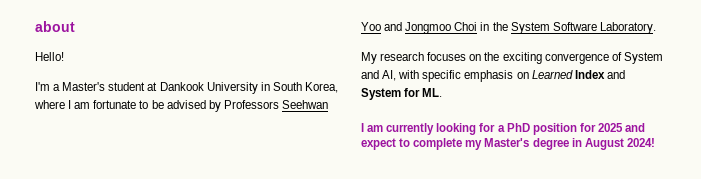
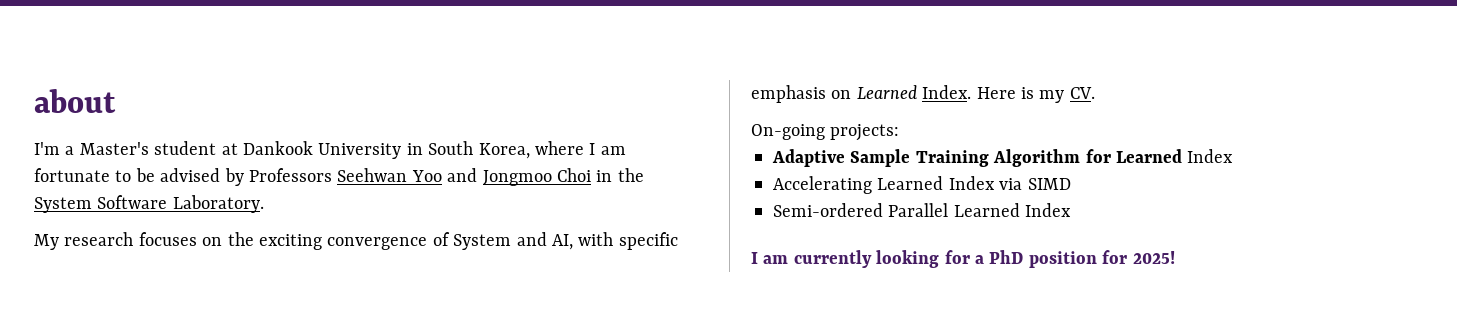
- Hello!
- My research focuses on the exciting convergence of System and AI, with specific emphasis on Learned Index and System for ML.
+ My research focuses on the exciting convergence of System and AI, with specific emphasis on Learned Index. Here is my CV.
+ On-going projects:
+ Adaptive Sample Training Algorithm for Learned Index
+ Accelerating Learned Index via SIMD
+ Semi-ordered Parallel Learned Index
- I am currently looking for a PhD position for 2025 and expect to complete my Master's degree in August 2024!
+ I am currently looking for a PhD position for 2025!

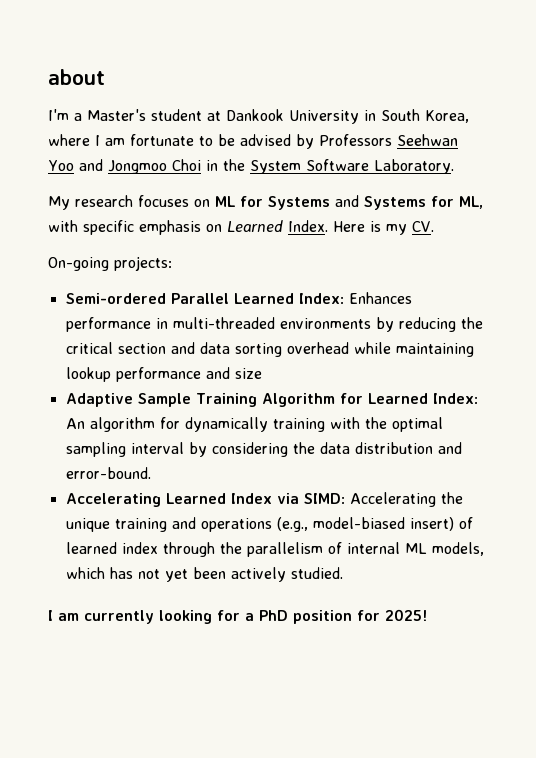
- My research focuses on the exciting convergence of System and AI, with specific emphasis on Learned Index.
+ My research focuses on ML for Systems and Systems for ML, with specific emphasis on Learned Index.
+ Semi-ordered Parallel Learned Index: Enhances performance in multi-threaded environments by reducing the critical section and data sorting overhead while maintaining lookup performance and size
- Adaptive Sample Training Algorithm for Learned Index
- Accelerating Learned Index via SIMD
- Semi-ordered Parallel Learned Index
+ Adaptive Sample Training Algorithm for Learned Index: An algorithm for dynamically training with the optimal sampling interval by considering the data distribution and error-bound.
+ Accelerating Learned Index via SIMD: Accelerating the unique training and operations (e.g., model-biased insert) of learned index through the parallelism of internal ML models, which has not yet been actively studied.

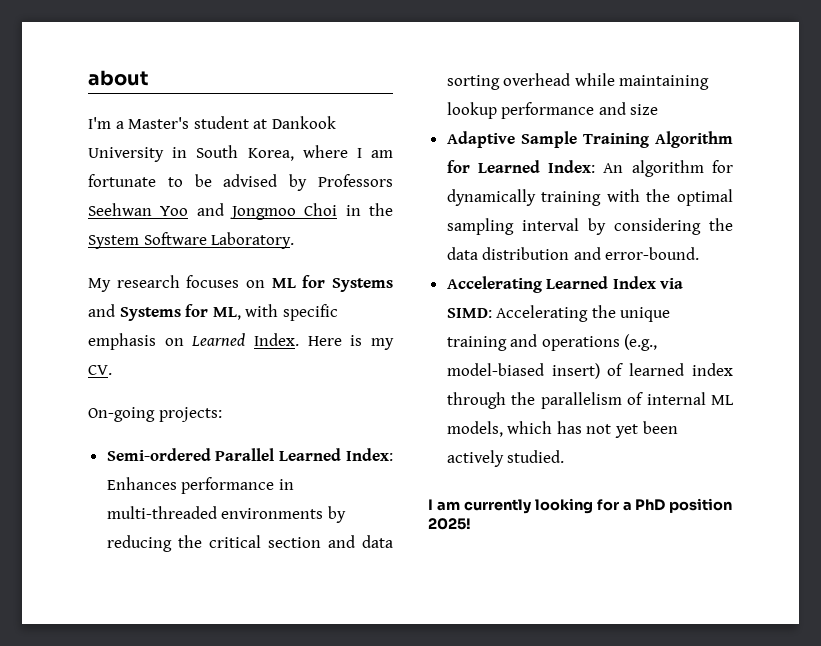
- I am currently looking for a PhD position for 2025!
+ I am currently looking for a PhD position 2025!

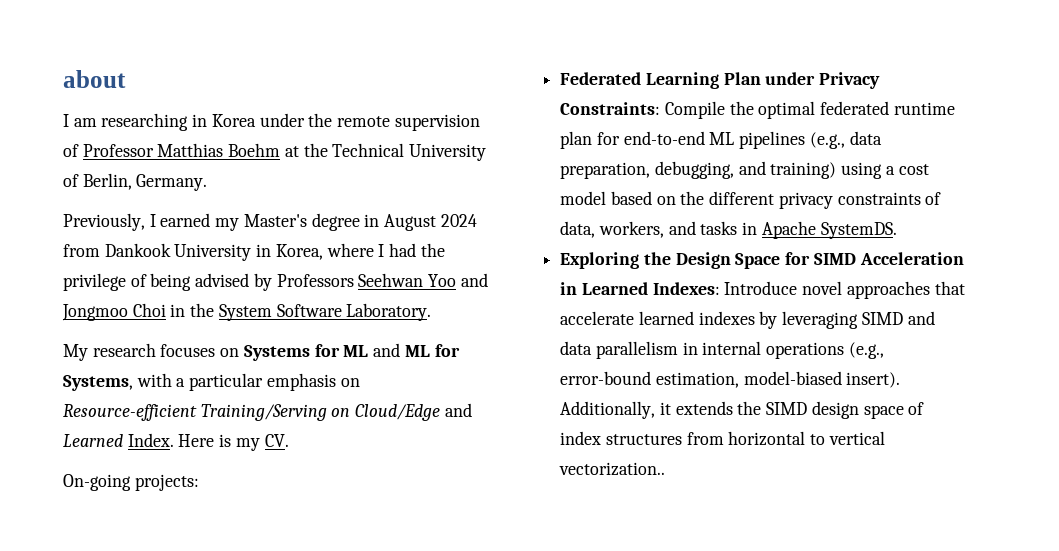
- I'm a Master's student at Dankook University in South Korea, where I am fortunate to be advised by Professors Seehwan Yoo and Jongmoo Choi in the System Software Laboratory.
+ I am researching in Korea under the remote supervision of Professor Matthias Boehm at the Technical University of Berlin, Germany.
+ Previously, I earned my Master's degree in August 2024 from Dankook University in Korea, where I had the privilege of being advised by Professors Seehwan Yoo and Jongmoo Choi in the System Software Laboratory.
- My research focuses on ML for Systems and Systems for ML, with specific emphasis on Learned Index.
+ My research focuses on Systems for ML and ML for Systems, with a particular emphasis on Resource-efficient Training/Serving on Cloud/Edge and Learned Index.
- Semi-ordered Parallel Learned Index: Enhances performance in multi-threaded environments by reducing the critical section and data sorting overhead while maintaining lookup performance and size
- Adaptive Sample Training Algorithm for Learned Index: An algorithm for dynamically training with the optimal sampling interval by considering the data distribution and error-bound.
- Accelerating Learned Index via SIMD: Accelerating the unique training and operations (e.g., model-biased insert) of learned index through the parallelism of internal ML models, which has not yet been actively studied.
- I am currently looking for a PhD position 2025!
+ Federated Learning Plan under Privacy Constraints: Compile the optimal federated runtime plan for end-to-end ML pipelines (e.g., data preparation, debugging, and training) using a cost model based on the different privacy constraints of data, workers, and tasks in Apache SystemDS.
+ Exploring the Design Space for SIMD Acceleration in Learned Indexes: Introduce novel approaches that accelerate learned indexes by leveraging SIMD and data parallelism in internal operations (e.g., error-bound estimation, model-biased insert). Additionally, it extends the SIMD design space of index structures from horizontal to vertical vectorization..

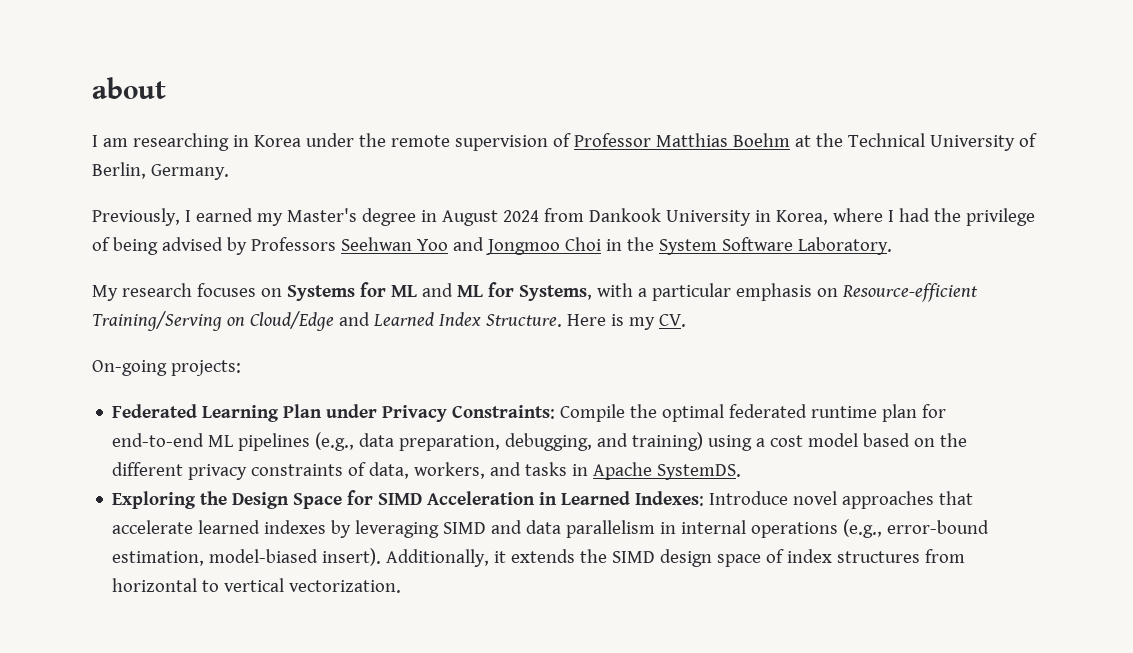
- My research focuses on Systems for ML and ML for Systems, with a particular emphasis on Resource-efficient Training/Serving on Cloud/Edge and Learned Index.
+ My research focuses on Systems for ML and ML for Systems, with a particular emphasis on Resource-efficient Training/Serving on Cloud/Edge and Learned Index Structure.
- Additionally, it extends the SIMD design space of index structures from horizontal to vertical vectorization..
+ Additionally, it extends the SIMD design space of index structures from horizontal to vertical vectorization.

